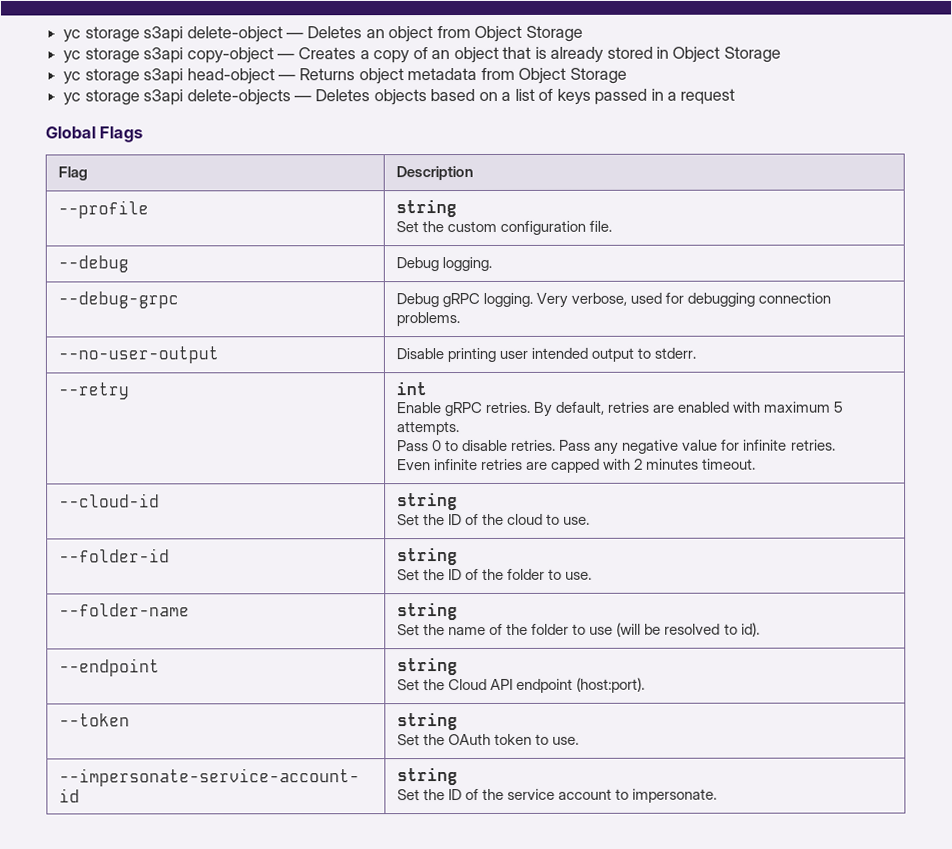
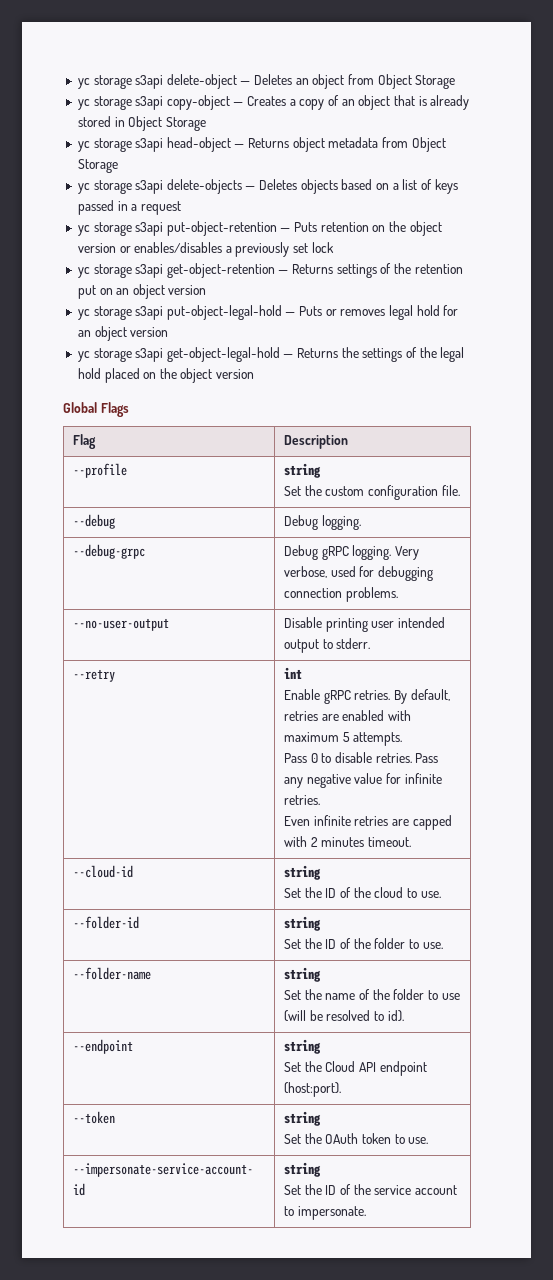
+ yc storage s3api put-object-retention — Puts retention on the object version or enables/disables a previously set lock
+ yc storage s3api get-object-retention — Returns settings of the retention put on an object version
+ yc storage s3api put-object-legal-hold — Puts or removes legal hold for an object version
+ yc storage s3api get-object-legal-hold — Returns the settings of the legal hold placed on the object version

